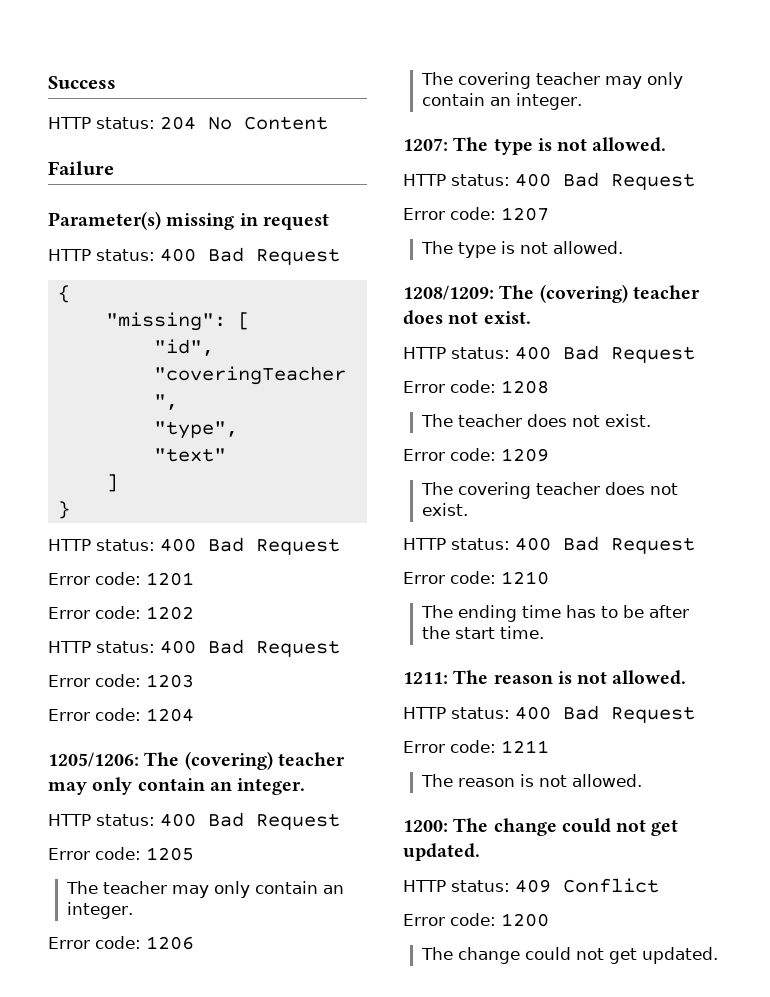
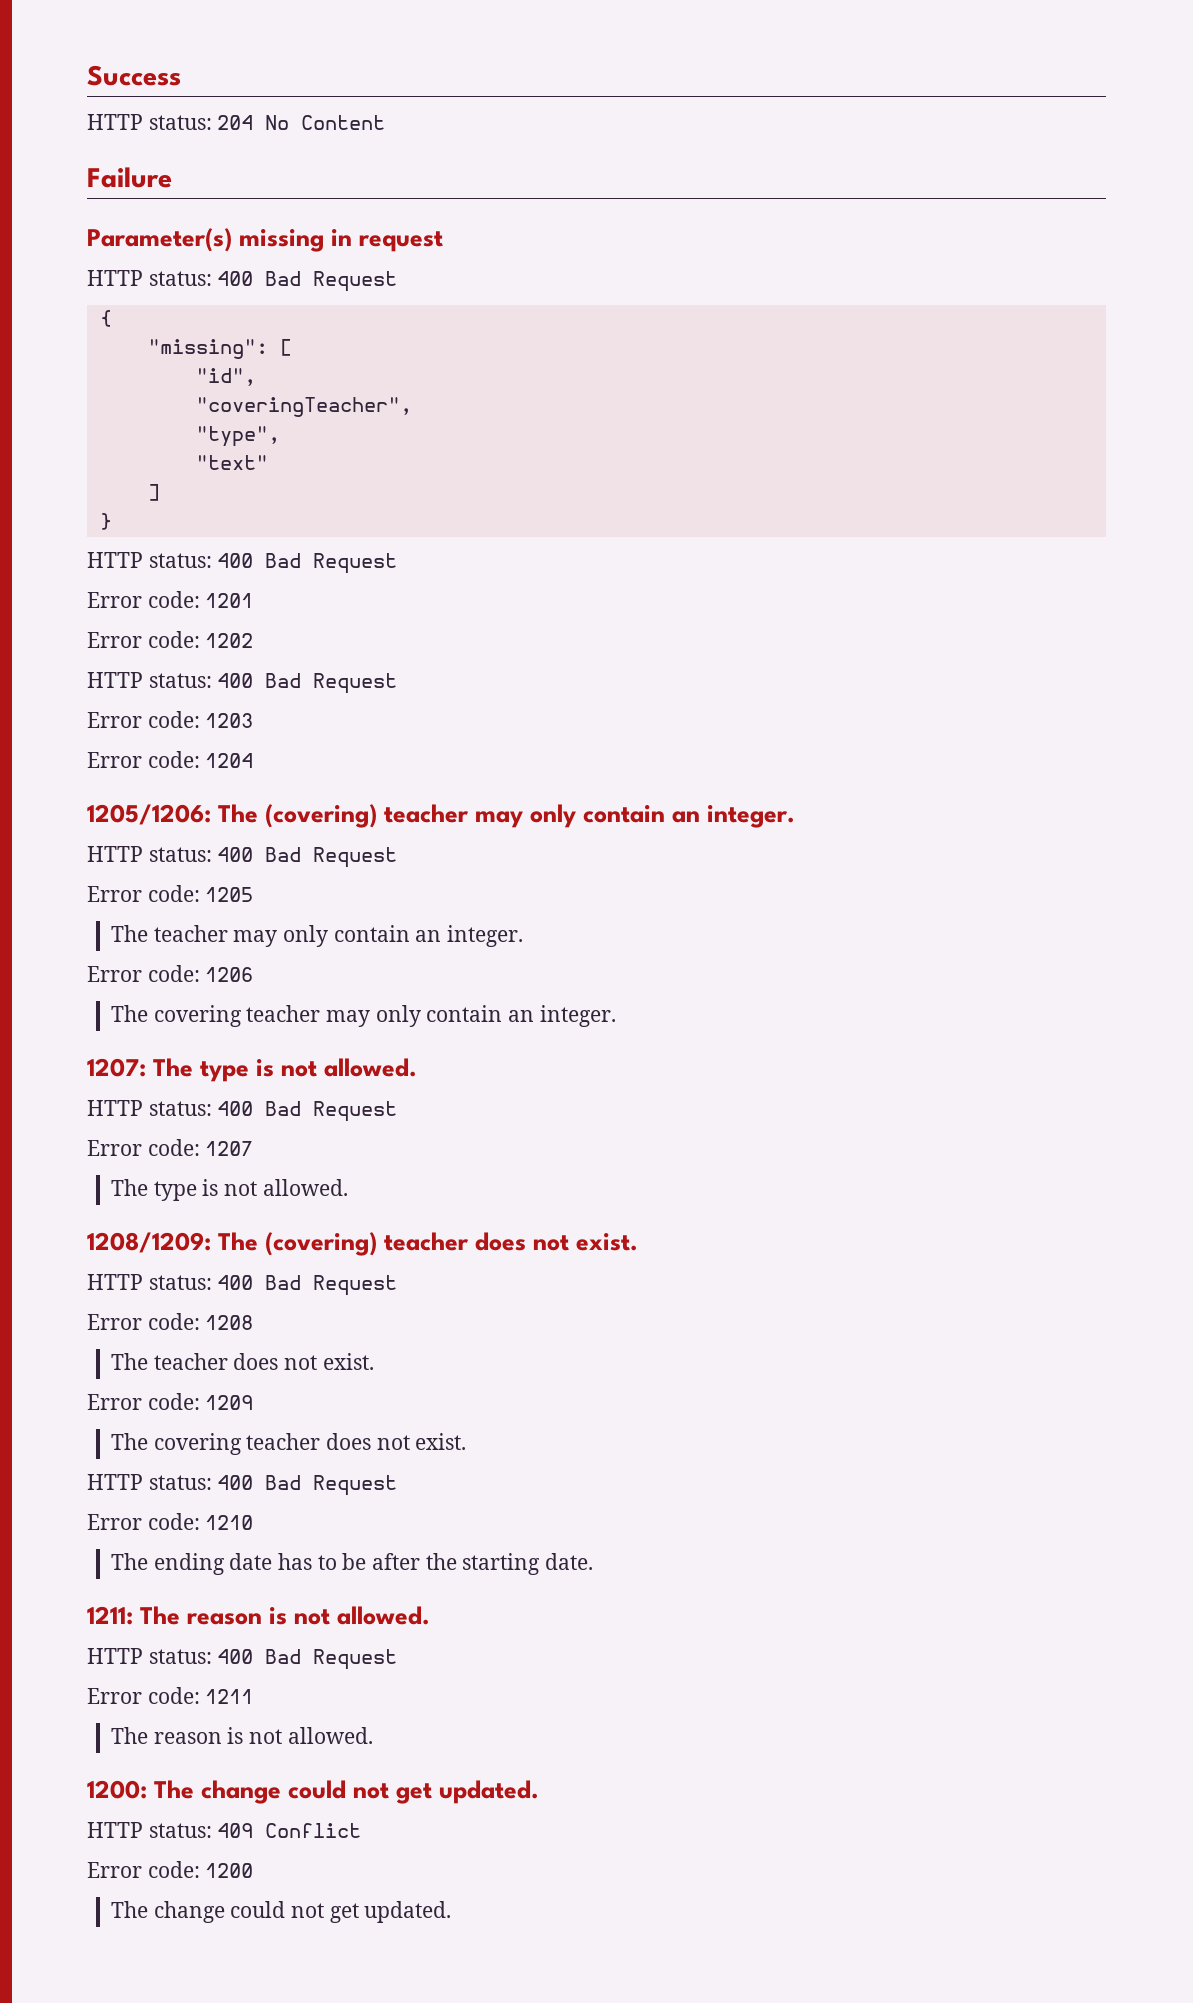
- The ending time has to be after the start time.
+ The ending date has to be after the starting date.

